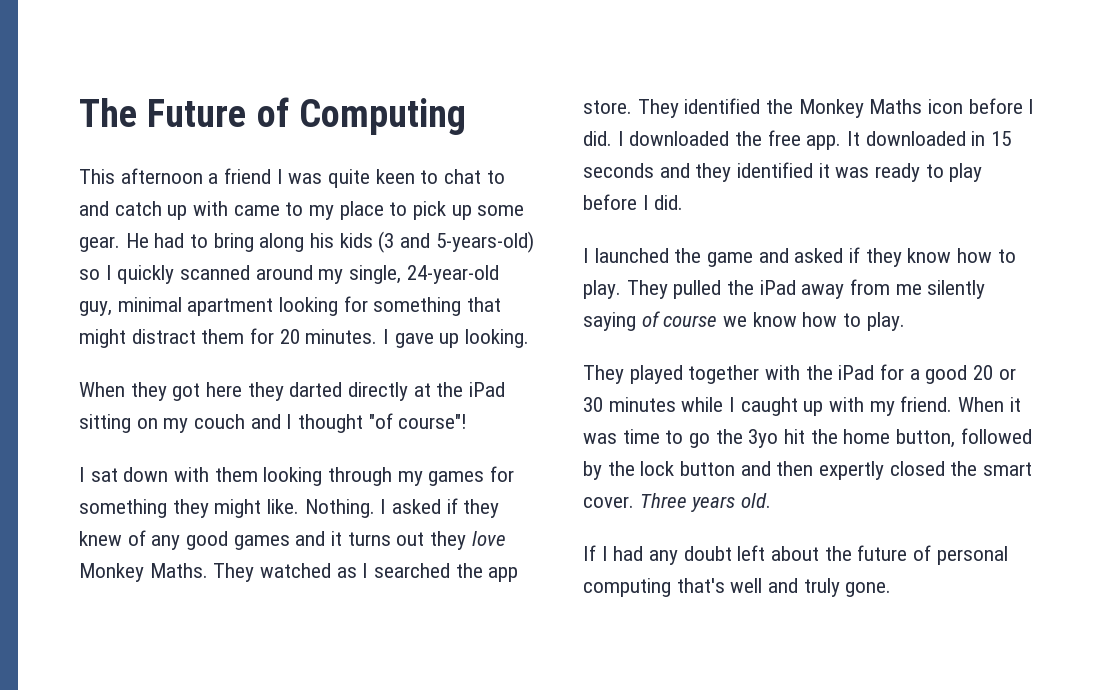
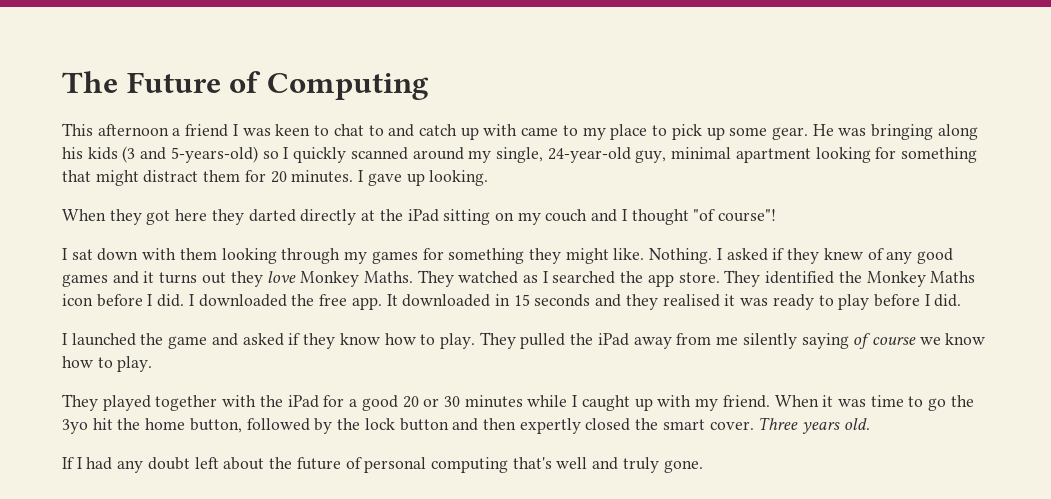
- This afternoon a friend I was quite keen to chat to and catch up with came to my place to pick up some gear.
+ This afternoon a friend I was keen to chat to and catch up with came to my place to pick up some gear.
- He had to bring along his kids (3 and 5-years-old) so I quickly scanned around my single, 24-year-old guy, minimal apartment looking for something that might distract them for 20 minutes.
+ He was bringing along his kids (3 and 5-years-old) so I quickly scanned around my single, 24-year-old guy, minimal apartment looking for something that might distract them for 20 minutes.
- It downloaded in 15 seconds and they identified it was ready to play before I did.
+ It downloaded in 15 seconds and they realised it was ready to play before I did.

